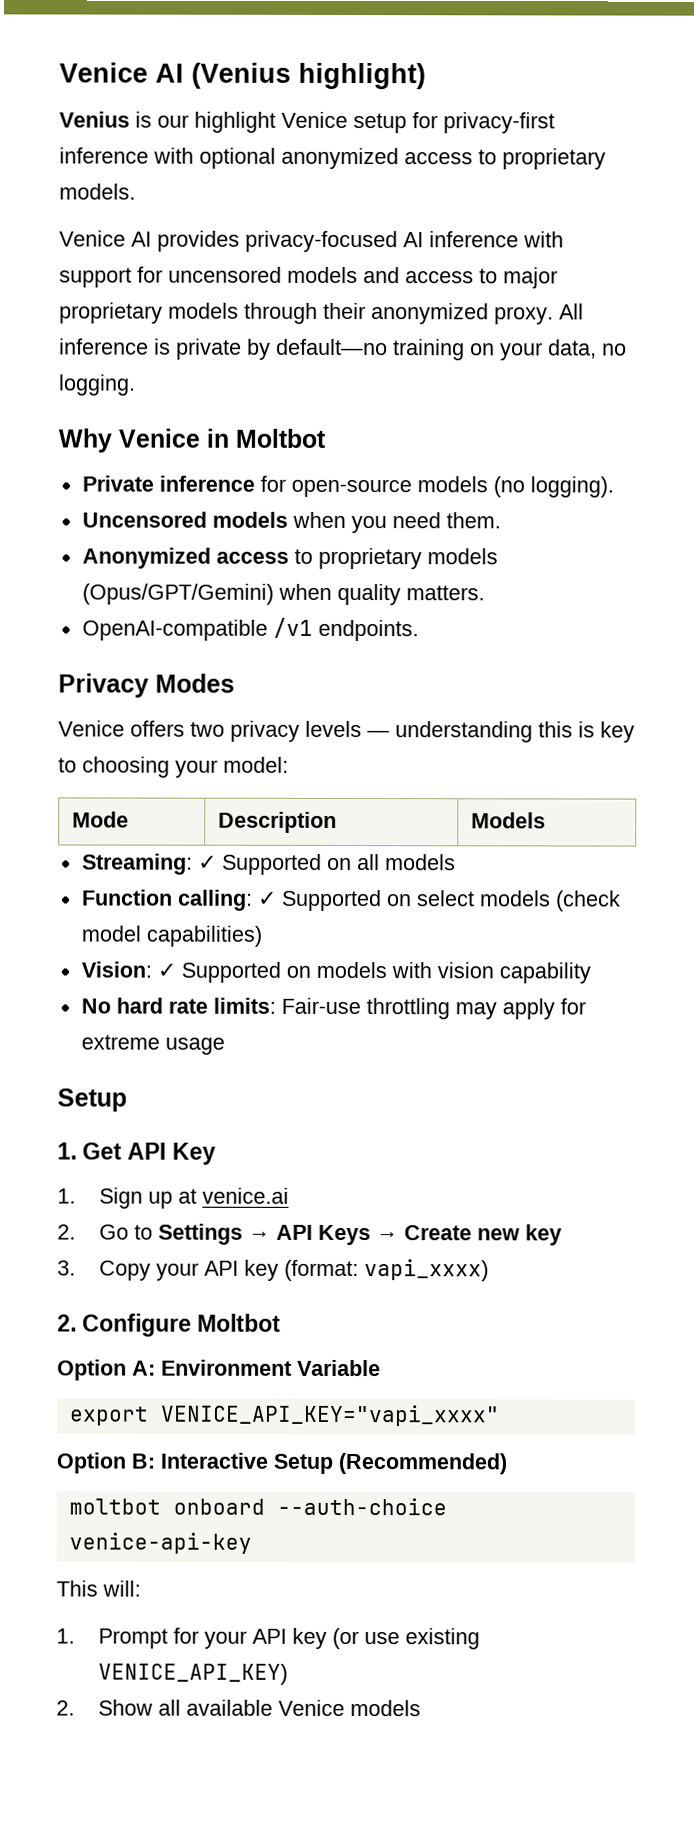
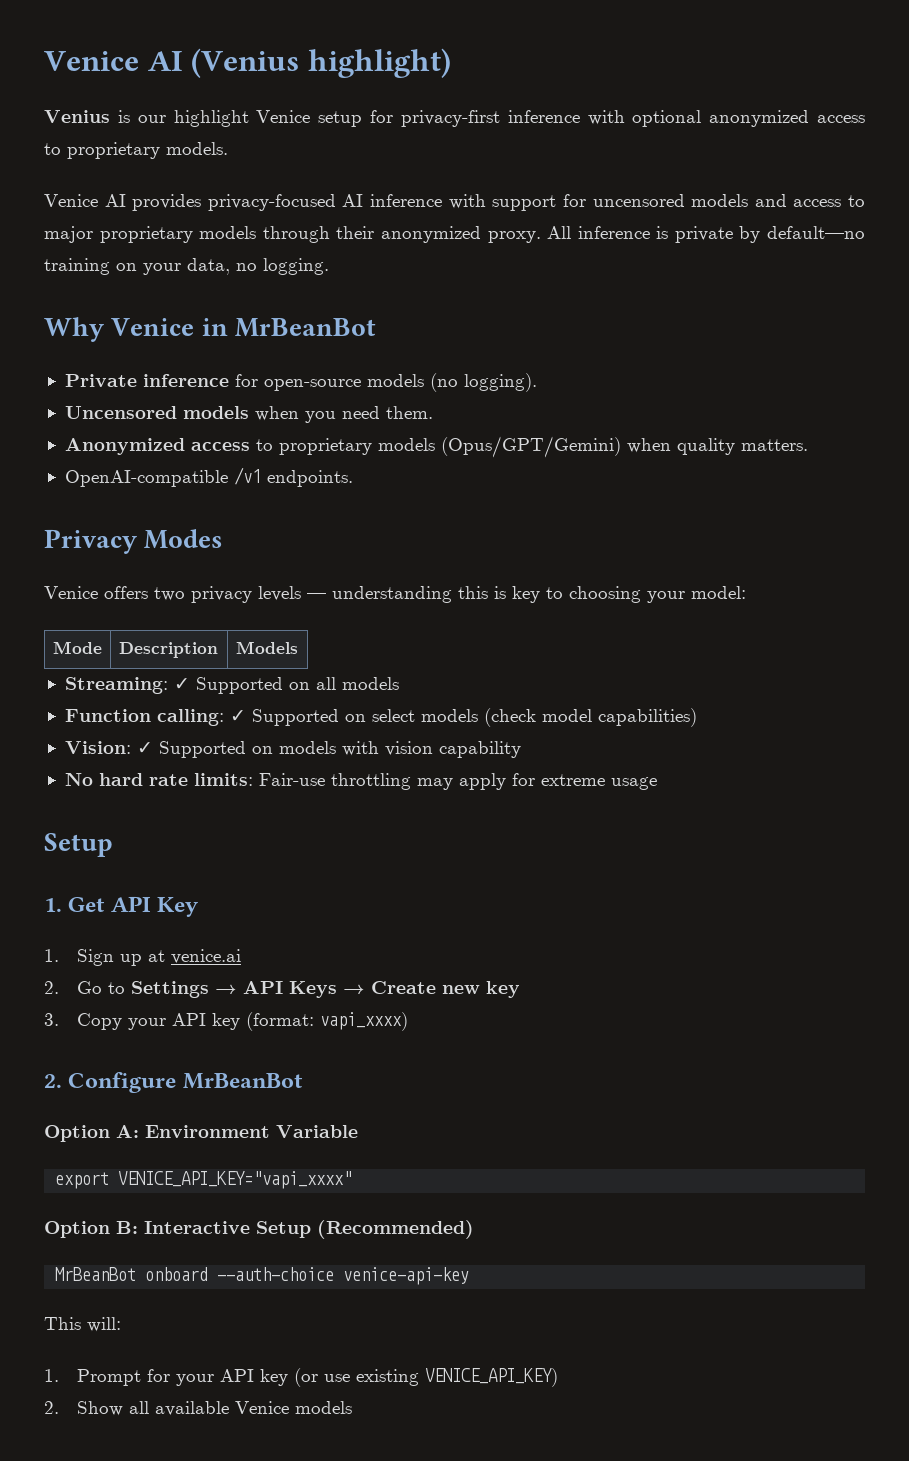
- Why Venice in Moltbot
+ Why Venice in MrBeanBot
- 2. Configure Moltbot
+ 2. Configure MrBeanBot
- moltbot onboard --auth-choice venice-api-key
+ MrBeanBot onboard --auth-choice venice-api-key

